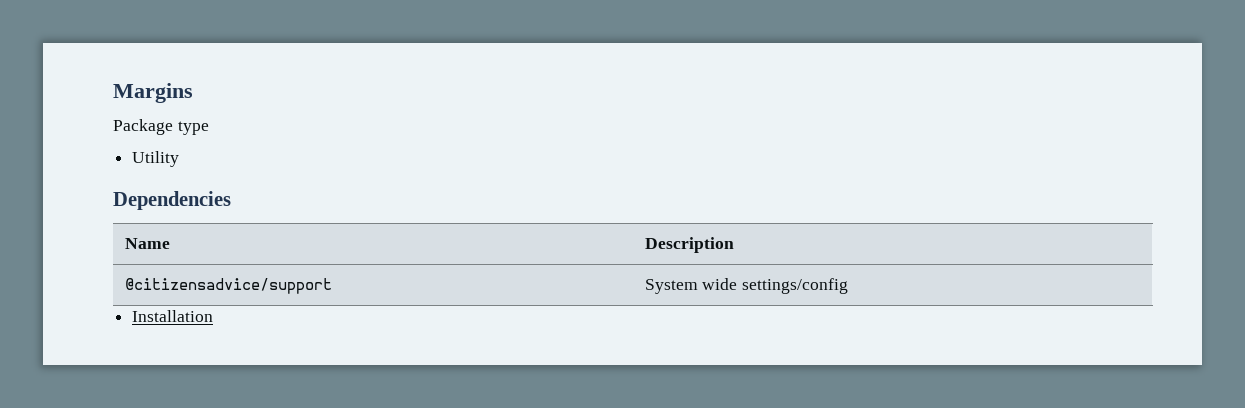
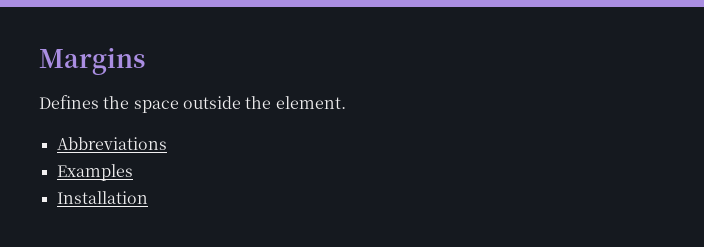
- Package type
- Utility
- Dependencies
- Name | Description
- @citizensadvice/support | System wide settings/config
+ Defines the space outside the element.
+ Abbreviations
+ Examples

